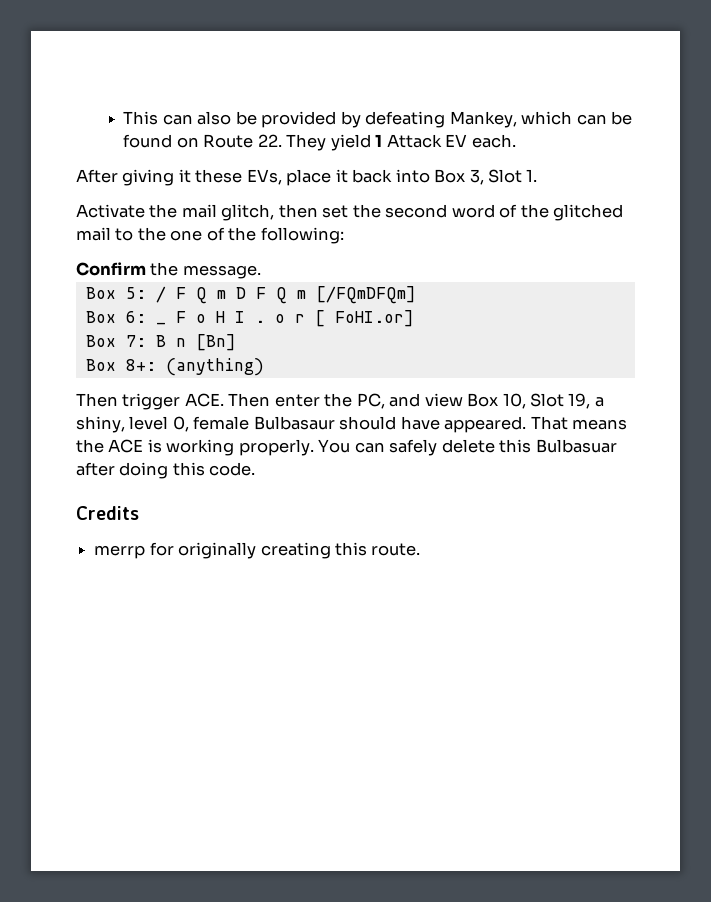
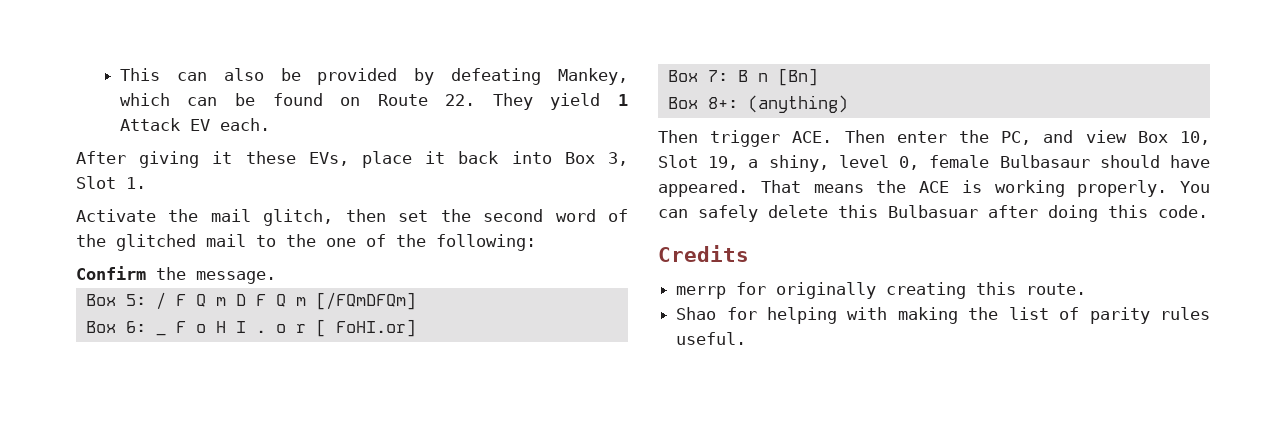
+ Shao for helping with making the list of parity rules useful.

